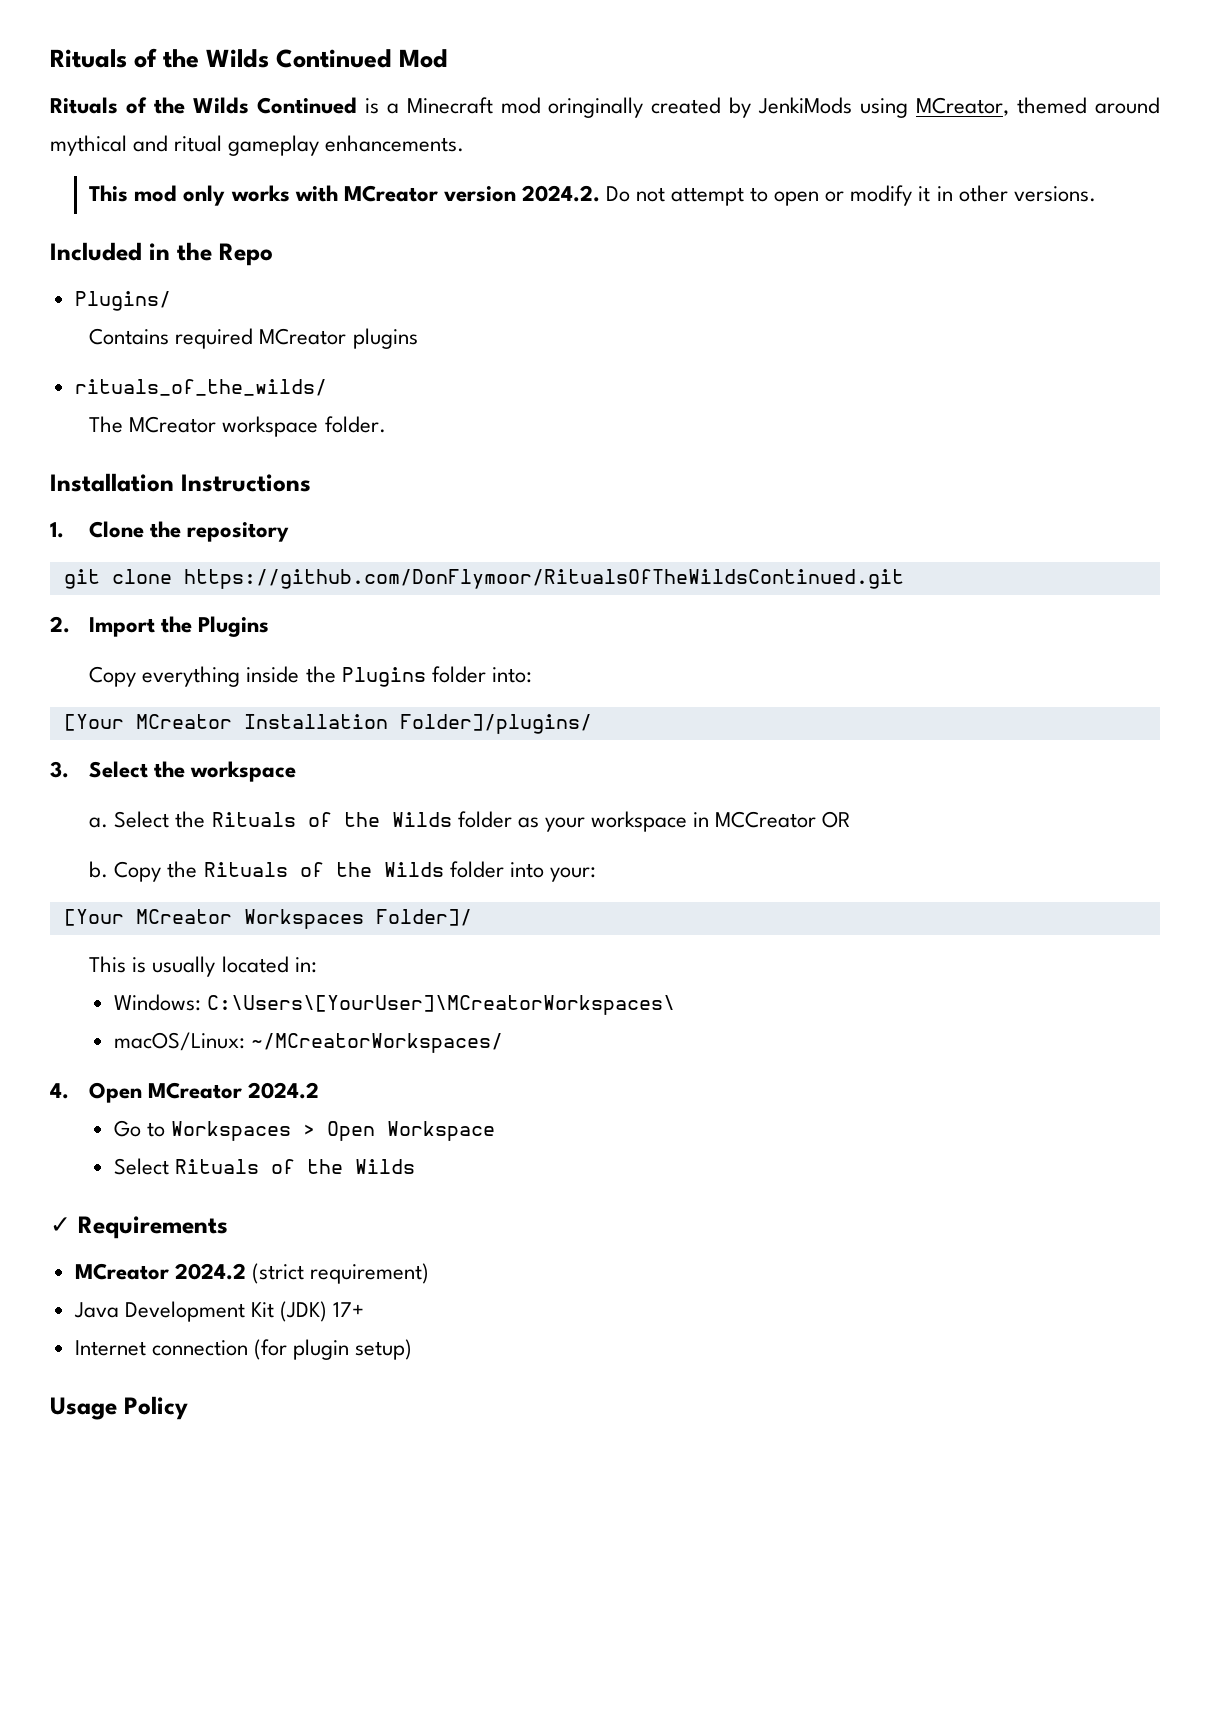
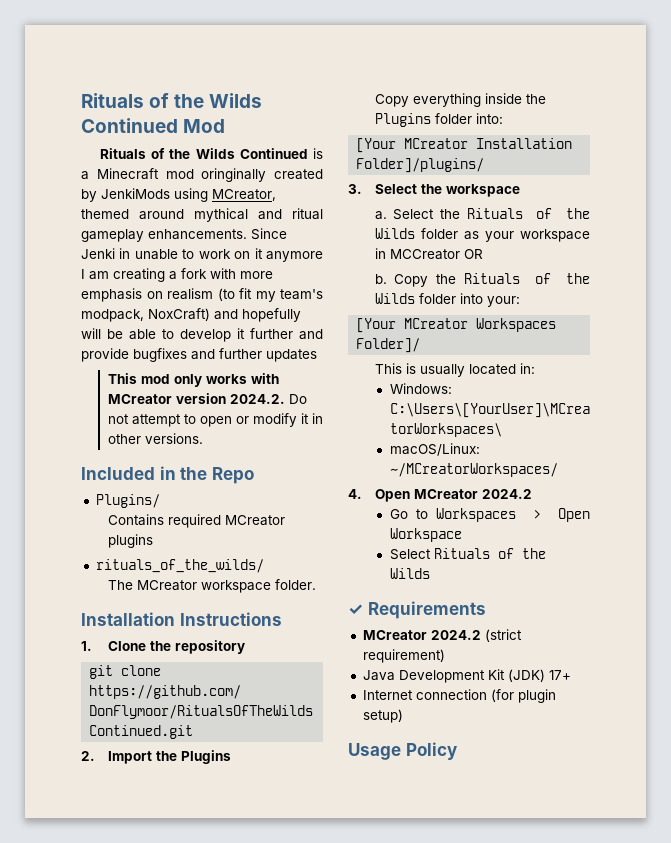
+ Since Jenki in unable to work on it anymore I am creating a fork with more emphasis on realism (to fit my team's modpack, NoxCraft) and hopefully will be able to develop it further and provide bugfixes and further updates

